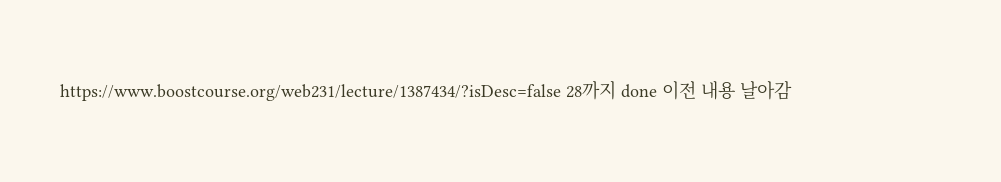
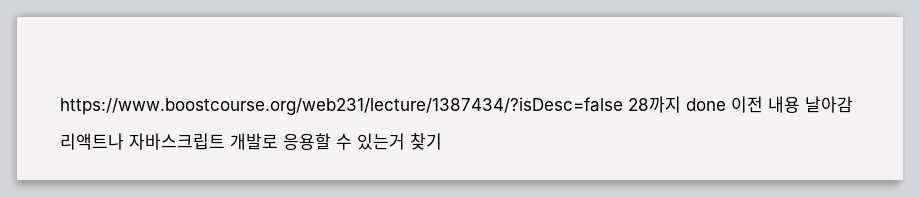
+ 리액트나 자바스크립트 개발로 응용할 수 있는거 찾기

